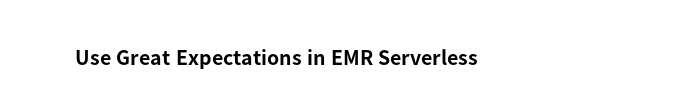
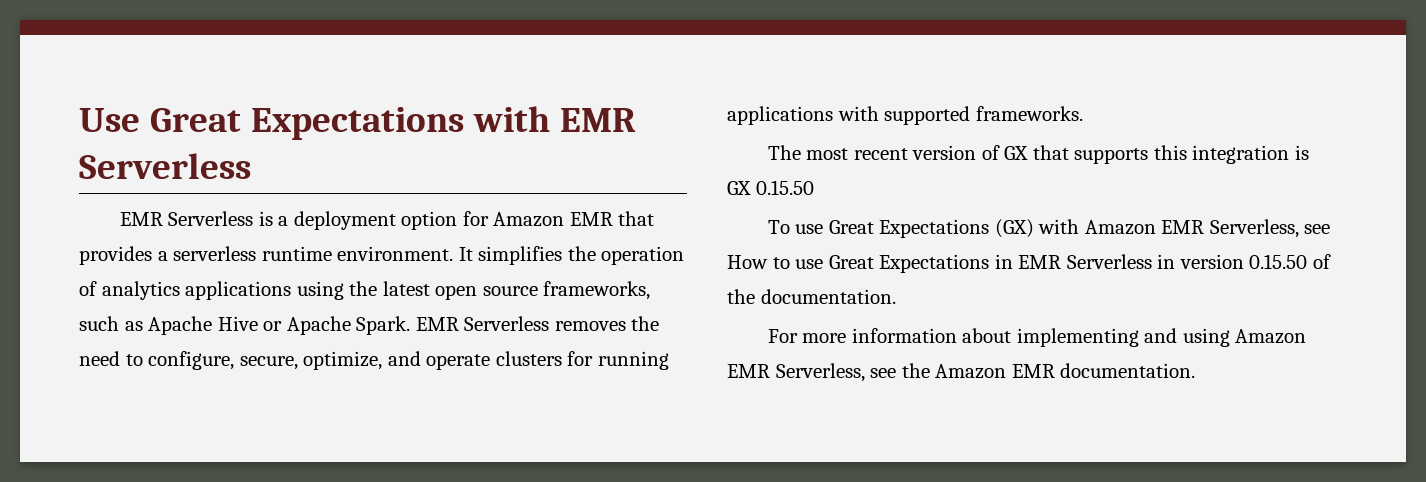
- Use Great Expectations in EMR Serverless
+ Use Great Expectations with EMR Serverless
+ EMR Serverless is a deployment option for Amazon EMR that provides a serverless runtime environment. It simplifies the operation of analytics applications using the latest open source frameworks, such as Apache Hive or Apache Spark. EMR Serverless removes the need to configure, secure, optimize, and operate clusters for running applications with supported frameworks.
+ The most recent version of GX that supports this integration is GX 0.15.50
+ To use Great Expectations (GX) with Amazon EMR Serverless, see How to use Great Expectations in EMR Serverless in version 0.15.50 of the documentation.
+ For more information about implementing and using Amazon EMR Serverless, see the Amazon EMR documentation.

